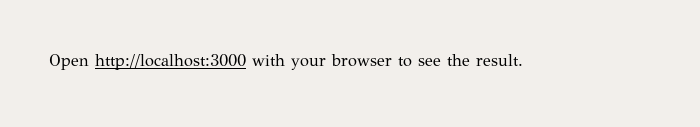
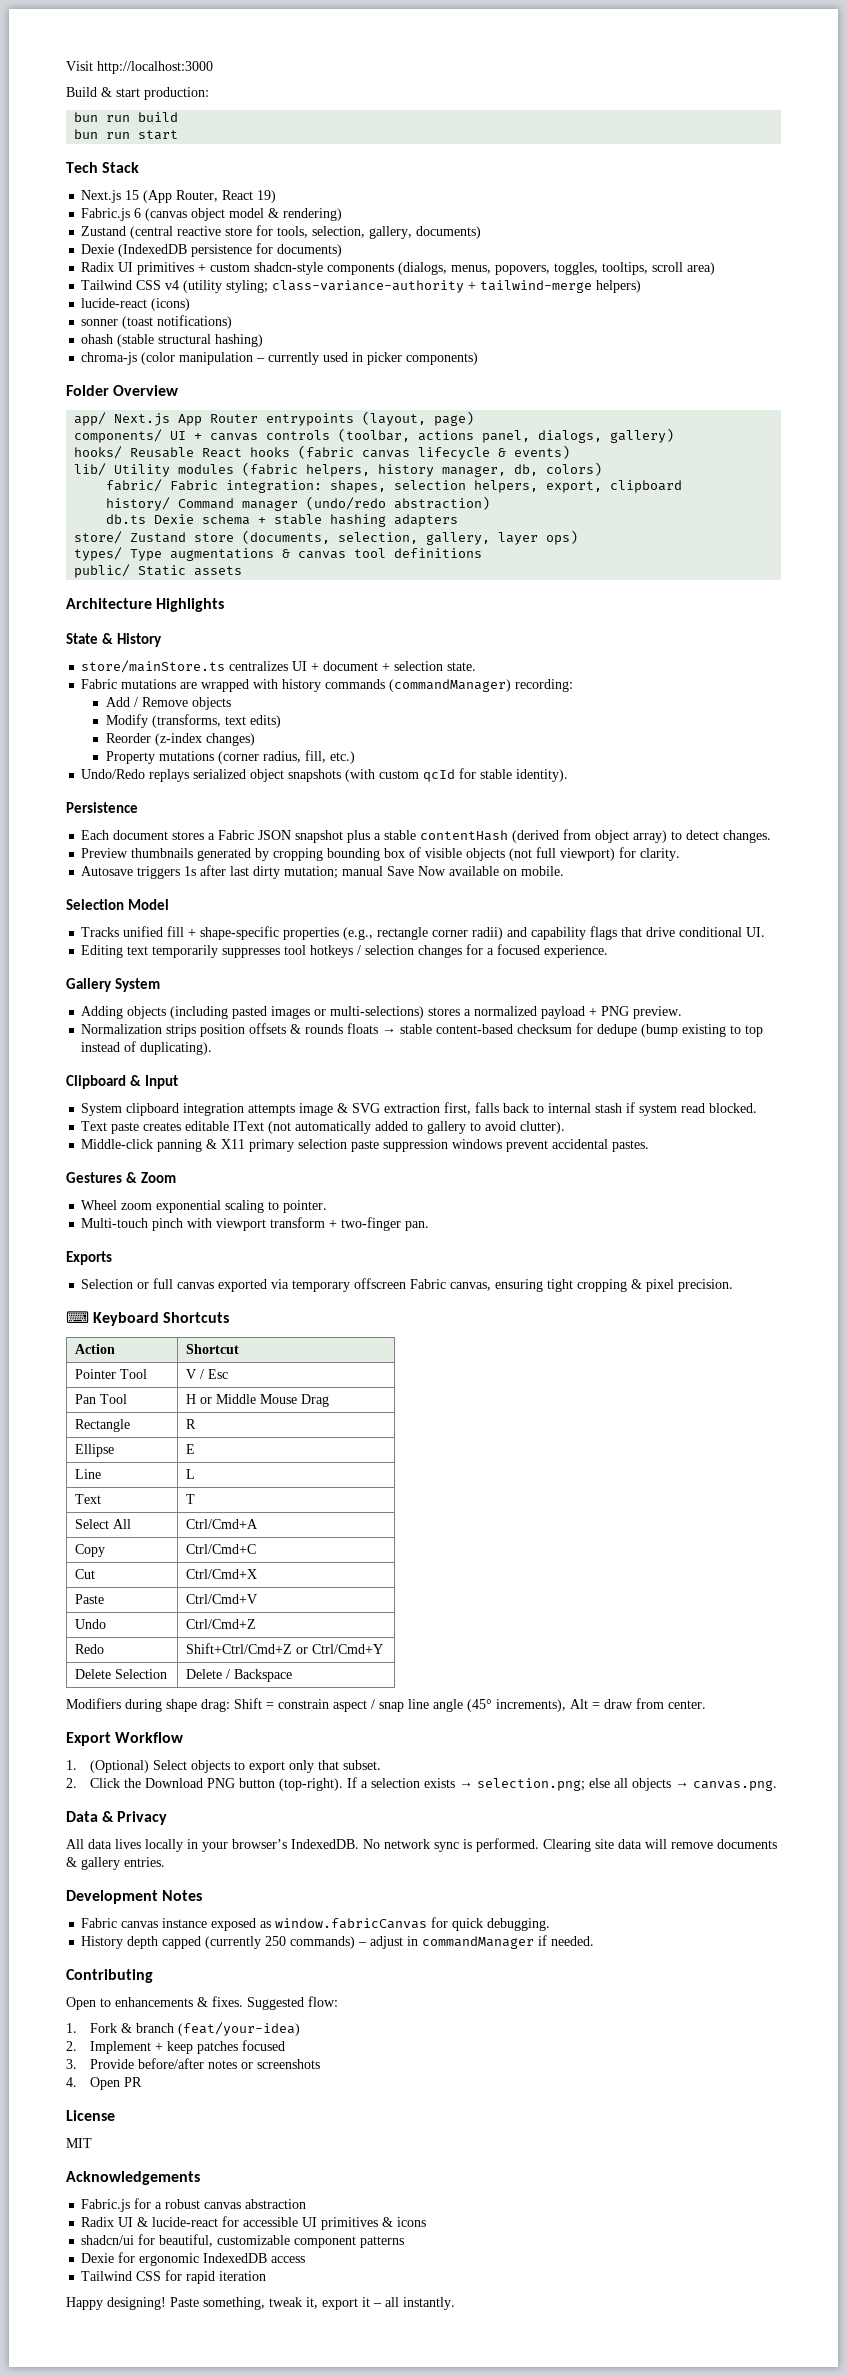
- Open http://localhost:3000 with your browser to see the result.
+ Visit http://localhost:3000
+ Build & start production:
+ bun run build
+ bun run start
+ Tech Stack
+ Next.js 15 (App Router, React 19)
+ Fabric.js 6 (canvas object model & rendering)
+ Zustand (central reactive store for tools, selection, gallery, documents)
+ Dexie (IndexedDB persistence for documents)
+ Radix UI primitives + custom shadcn-style components (dialogs, menus, popovers, toggles, tooltips, scroll area)
+ Tailwind CSS v4 (utility styling; class-variance-authority + tailwind-merge helpers)
+ lucide-react (icons)
+ sonner (toast notifications)
+ ohash (stable structural hashing)
+ chroma-js (color manipulation – currently used in picker components)
+ Folder Overview
+ app/ Next.js App Router entrypoints (layout, page)
+ components/ UI + canvas controls (toolbar, actions panel, dialogs, gallery)
+ hooks/ Reusable React hooks (fabric canvas lifecycle & events)
+ lib/ Utility modules (fabric helpers, history manager, db, colors)
+ fabric/ Fabric integration: shapes, selection helpers, export, clipboard
+ history/ Command manager (undo/redo abstraction)
+ db.ts Dexie schema + stable hashing adapters
+ store/ Zustand store (documents, selection, gallery, layer ops)
+ types/ Type augmentations & canvas tool definitions
+ public/ Static assets
+ Architecture Highlights
+ State & History
+ store/mainStore.ts centralizes UI + document + selection state.
+ Fabric mutations are wrapped with history commands (commandManager) recording:
+ Add / Remove objects
+ Modify (transforms, text edits)
+ Reorder (z-index changes)
+ Property mutations (corner radius, fill, etc.)
+ Undo/Redo replays serialized object snapshots (with custom qcId for stable identity).
+ Persistence
+ Each document stores a Fabric JSON snapshot plus a stable contentHash (derived from object array) to detect changes.
+ Preview thumbnails generated by cropping bounding box of visible objects (not full viewport) for clarity.
+ Autosave triggers 1s after last dirty mutation; manual Save Now available on mobile.
+ Selection Model
+ Tracks unified fill + shape-specific properties (e.g., rectangle corner radii) and capability flags that drive conditional UI.
+ Editing text temporarily suppresses tool hotkeys / selection changes for a focused experience.
+ Gallery System
+ Adding objects (including pasted images or multi-selections) stores a normalized payload + PNG preview.
+ Normalization strips position offsets & rounds floats → stable content-based checksum for dedupe (bump existing to top instead of duplicating).
+ Clipboard & Input
+ System clipboard integration attempts image & SVG extraction first, falls back to internal stash if system read blocked.
+ Text paste creates editable IText (not automatically added to gallery to avoid clutter).
+ Middle-click panning & X11 primary selection paste suppression windows prevent accidental pastes.
+ Gestures & Zoom
+ Wheel zoom exponential scaling to pointer.
+ Multi-touch pinch with viewport transform + two-finger pan.
+ Exports
+ Selection or full canvas exported via temporary offscreen Fabric canvas, ensuring tight cropping & pixel precision.
+ ⌨ Keyboard Shortcuts
+ Action | Shortcut
+ Pointer Tool | V / Esc
+ Pan Tool | H or Middle Mouse Drag
+ Rectangle | R
+ Ellipse | E
+ Line | L
+ Text | T
+ Select All | Ctrl/Cmd+A
+ Copy | Ctrl/Cmd+C
+ Cut | Ctrl/Cmd+X
+ Paste | Ctrl/Cmd+V
+ Undo | Ctrl/Cmd+Z
+ Redo | Shift+Ctrl/Cmd+Z or Ctrl/Cmd+Y
+ Delete Selection | Delete / Backspace
+ Modifiers during shape drag: Shift = constrain aspect / snap line angle (45° increments), Alt = draw from center.
+ Export Workflow
+ 1. (Optional) Select objects to export only that subset.
+ 2. Click the Download PNG button (top-right). If a selection exists → selection.png; else all objects → canvas.png.
+ Data & Privacy
+ All data lives locally in your browser’s IndexedDB. No network sync is performed. Clearing site data will remove documents & gallery entries.
+ Development Notes
+ Fabric canvas instance exposed as window.fabricCanvas for quick debugging.
+ History depth capped (currently 250 commands) – adjust in commandManager if needed.
+ Contributing
+ Open to enhancements & fixes. Suggested flow:
+ 1. Fork & branch (feat/your-idea)
+ 2. Implement + keep patches focused
+ 3. Provide before/after notes or screenshots
+ 4. Open PR
+ License
+ MIT
+ Acknowledgements
+ Fabric.js for a robust canvas abstraction
+ Radix UI & lucide-react for accessible UI primitives & icons
+ shadcn/ui for beautiful, customizable component patterns
+ Dexie for ergonomic IndexedDB access
+ Tailwind CSS for rapid iteration
+ Happy designing! Paste something, tweak it, export it – all instantly.

